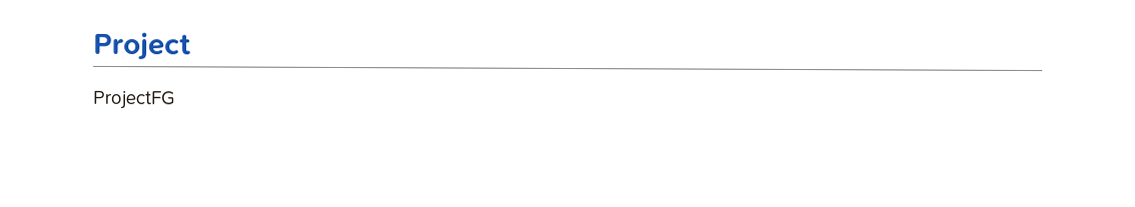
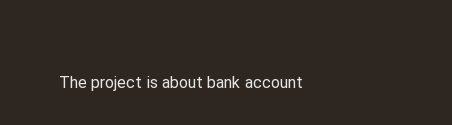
- Project
- ProjectFG
+ The project is about bank account

